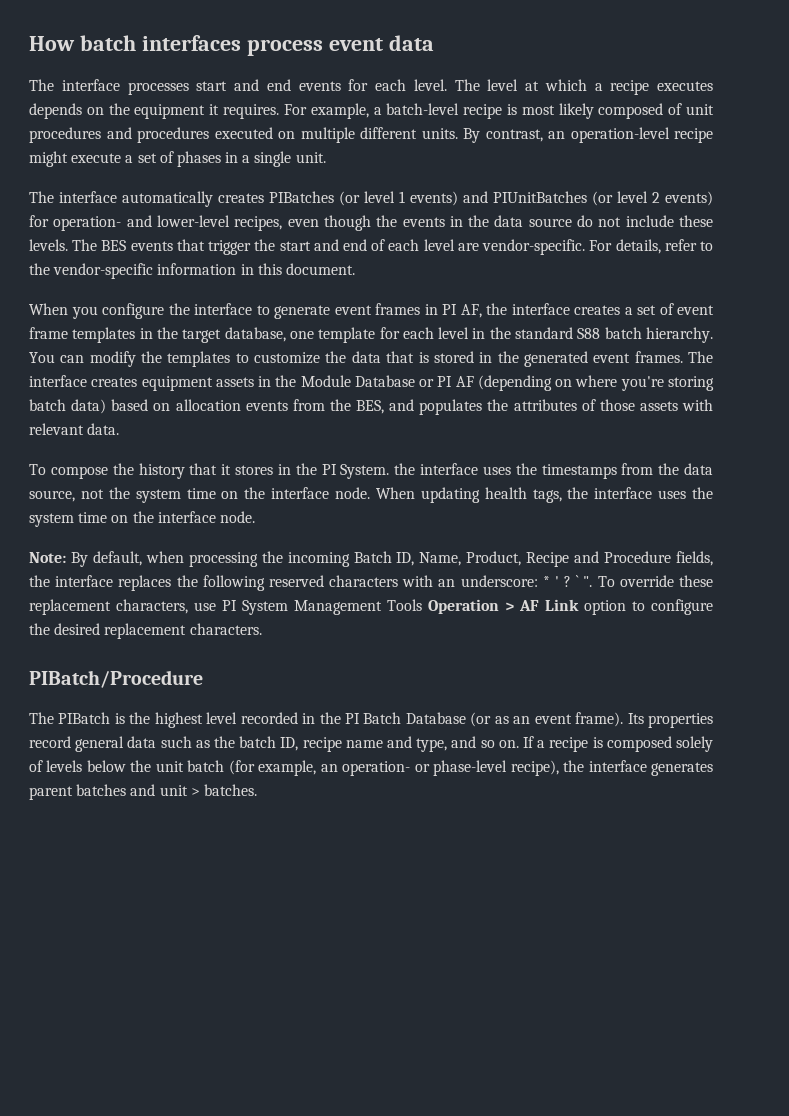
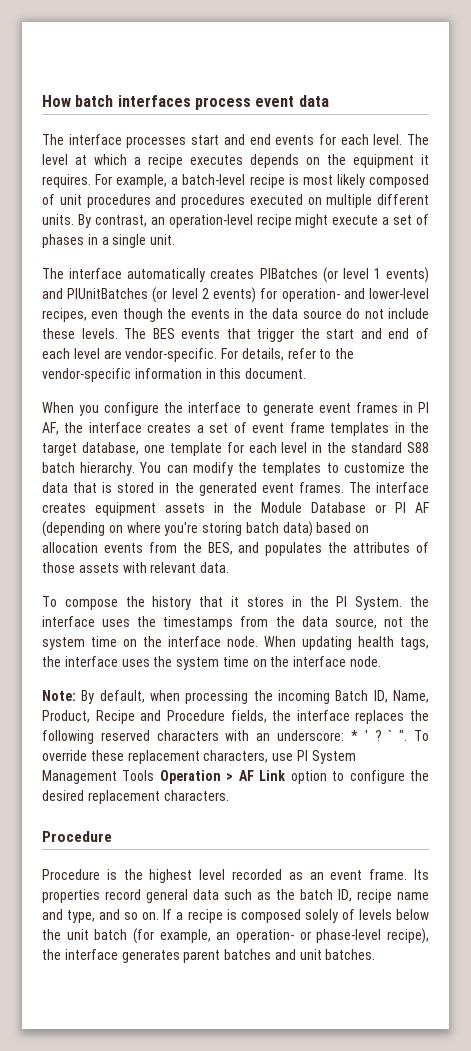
  To override these replacement characters, use PI System Management Tools Operation > AF Link option to configure the desired replacement characters.
- PIBatch/Procedure
- The PIBatch is the highest level recorded in the PI Batch Database (or as an event frame).
+ Procedure
+ Procedure is the highest level recorded as an event frame.
- If a recipe is composed solely of levels below the unit batch (for example, an operation- or phase-level recipe), the interface generates parent batches and unit > batches.
+ If a recipe is composed solely of levels below the unit batch (for example, an operation- or phase-level recipe), the interface generates parent batches and unit batches.

